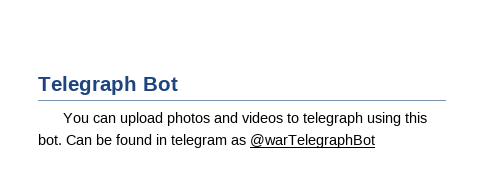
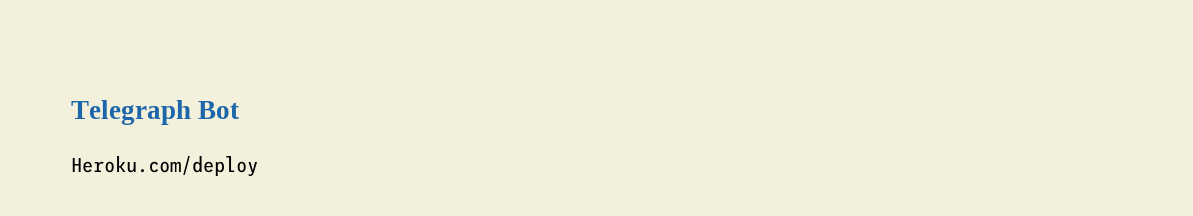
- You can upload photos and videos to telegraph using this bot. Can be found in telegram as @warTelegraphBot
+ Heroku.com/deploy

